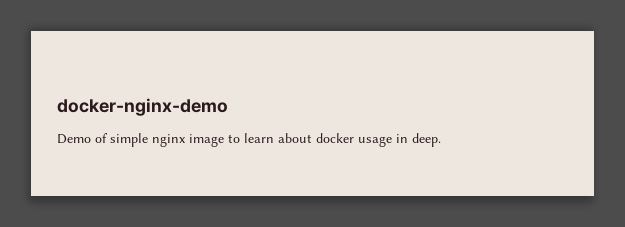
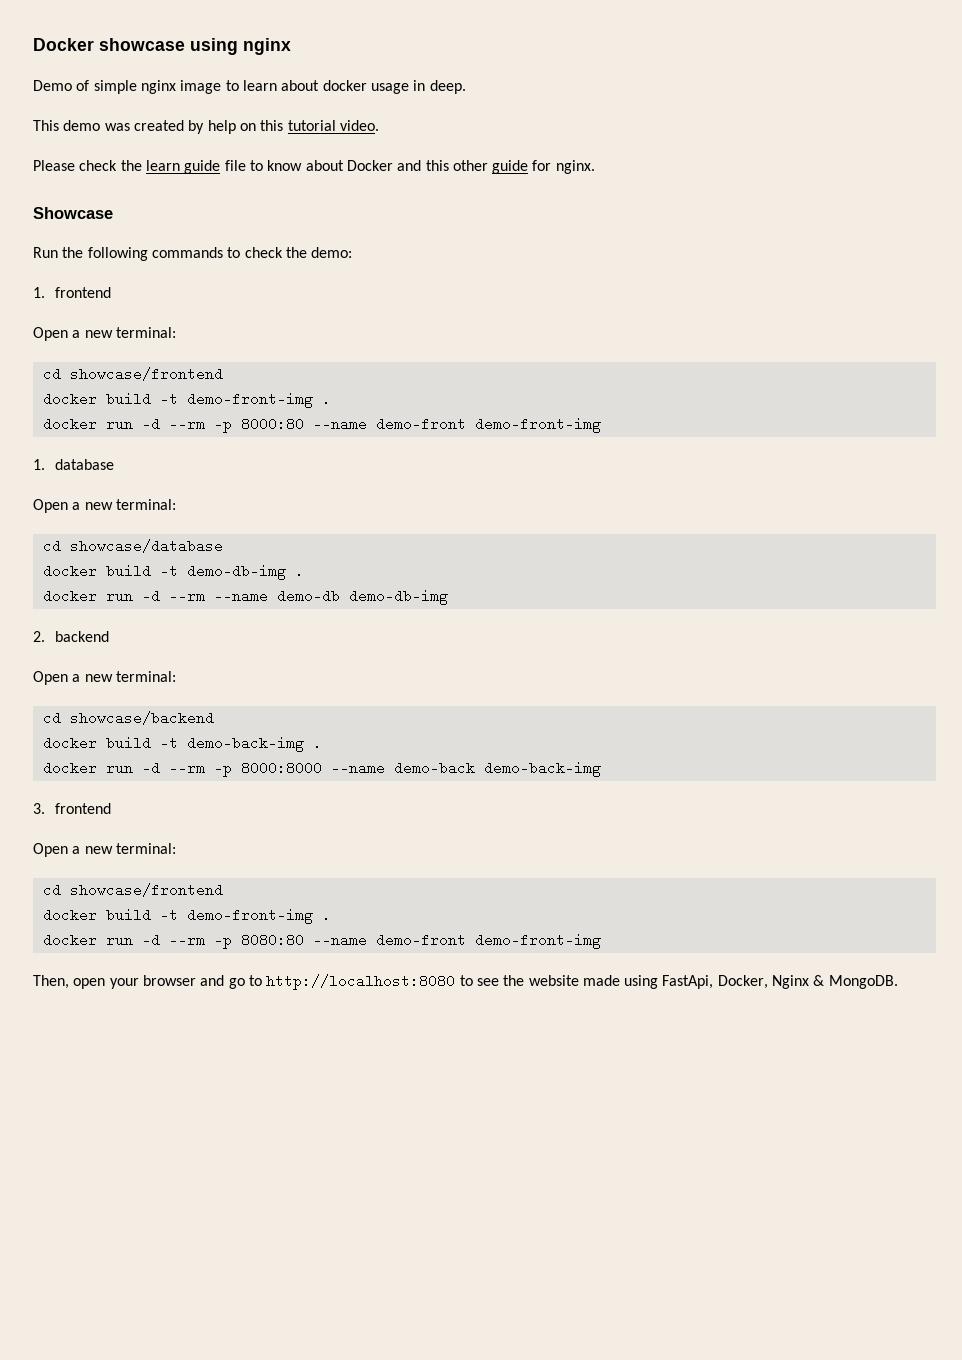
- docker-nginx-demo
+ Docker showcase using nginx
+ This demo was created by help on this tutorial video.
+ Please check the learn guide file to know about Docker and this other guide for nginx.
+ Showcase
+ Run the following commands to check the demo:
+ 1. frontend
+ Open a new terminal:
+ cd showcase/frontend
+ docker build -t demo-front-img .
+ docker run -d --rm -p 8000:80 --name demo-front demo-front-img
+ 1. database
+ Open a new terminal:
+ cd showcase/database
+ docker build -t demo-db-img .
+ docker run -d --rm --name demo-db demo-db-img
+ 2. backend
+ Open a new terminal:
+ cd showcase/backend
+ docker build -t demo-back-img .
+ docker run -d --rm -p 8000:8000 --name demo-back demo-back-img
+ 3. frontend
+ Open a new terminal:
+ cd showcase/frontend
+ docker build -t demo-front-img .
+ docker run -d --rm -p 8080:80 --name demo-front demo-front-img
+ Then, open your browser and go to http://localhost:8080 to see the website made using FastApi, Docker, Nginx & MongoDB.

